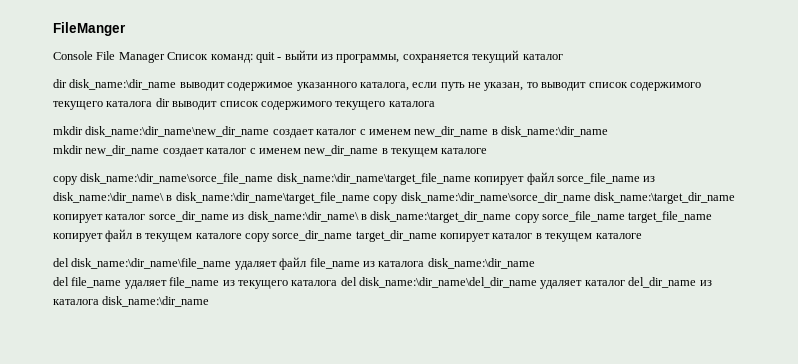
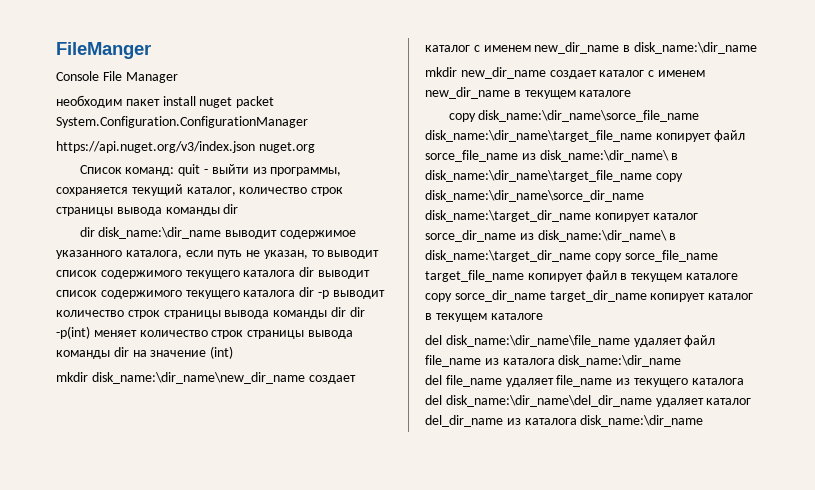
- Console File Manager Список команд: quit - выйти из программы, сохраняется текущий каталог
+ Console File Manager
+ необходим пакет install nuget packet System.Configuration.ConfigurationManager
+ https://api.nuget.org/v3/index.json nuget.org
+ Список команд: quit - выйти из программы, сохраняется текущий каталог, количество строк страницы вывода команды dir
- dir disk_name:\dir_name выводит содержимое указанного каталога, если путь не указан, то выводит список содержимого текущего каталога dir выводит список содержимого текущего каталога
+ dir disk_name:\dir_name выводит содержимое указанного каталога, если путь не указан, то выводит список содержимого текущего каталога dir выводит список содержимого текущего каталога dir -p выводит количество строк страницы вывода команды dir dir -p(int) меняет количество строк страницы вывода команды dir на значение (int)

